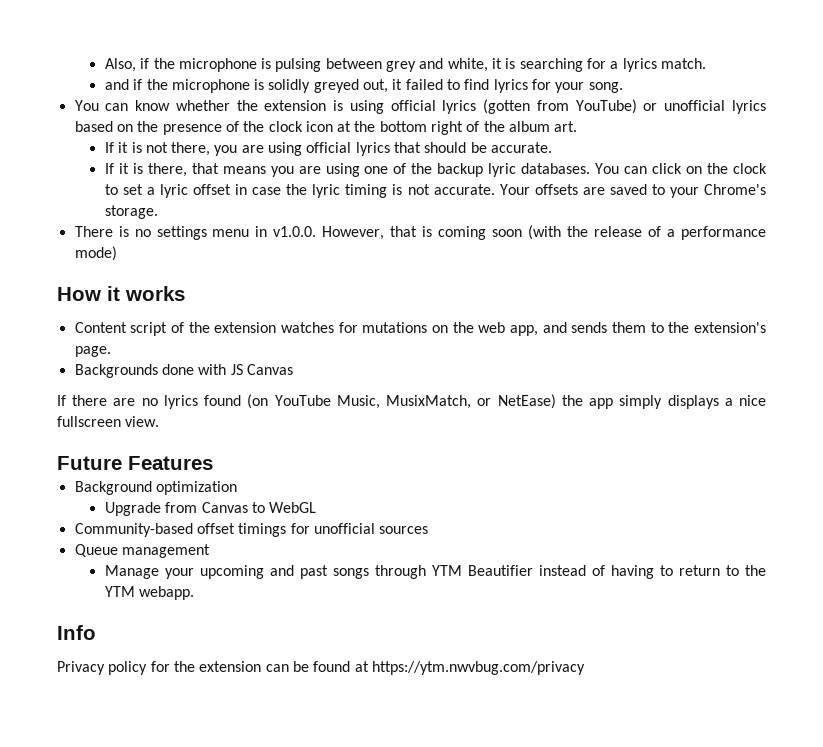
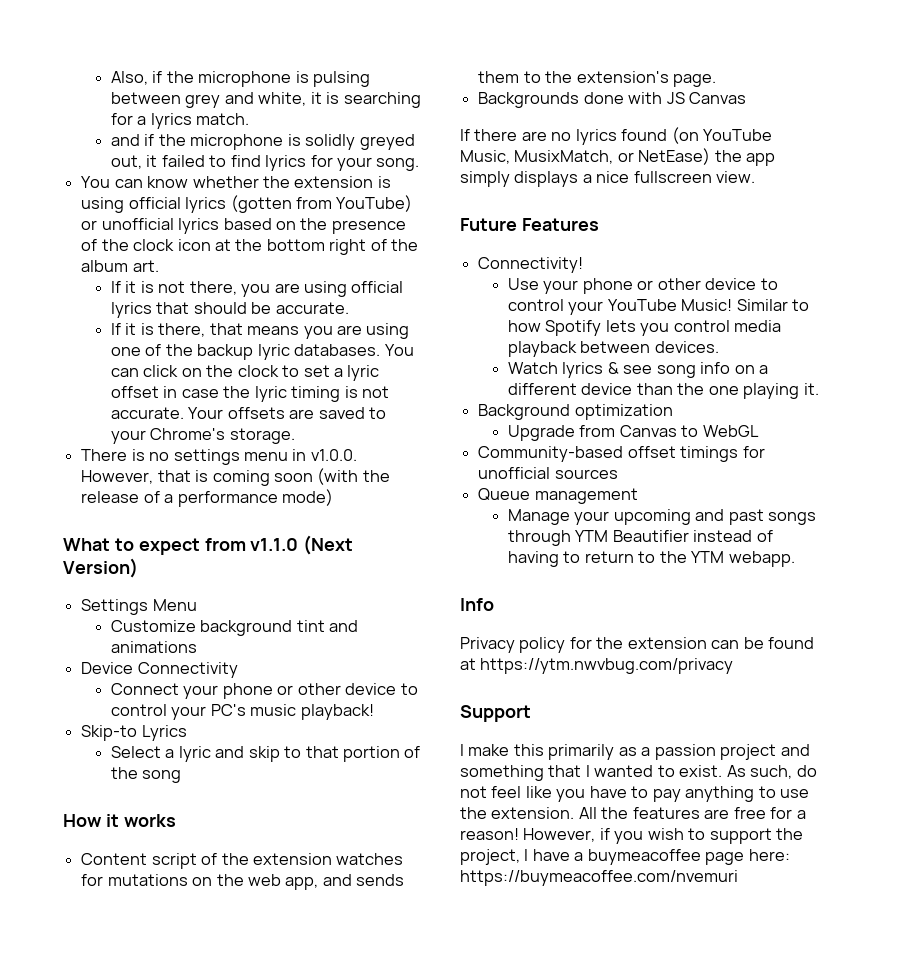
+ What to expect from v1.1.0 (Next Version)
+ Settings Menu
+ Customize background tint and animations
+ Device Connectivity
+ Connect your phone or other device to control your PC's music playback!
+ Skip-to Lyrics
+ Select a lyric and skip to that portion of the song
+ Connectivity!
+ Use your phone or other device to control your YouTube Music! Similar to how Spotify lets you control media playback between devices.
+ Watch lyrics & see song info on a different device than the one playing it.
+ Support
+ I make this primarily as a passion project and something that I wanted to exist. As such, do not feel like you have to pay anything to use the extension. All the features are free for a reason! However, if you wish to support the project, I have a buymeacoffee page here: https://buymeacoffee.com/nvemuri

